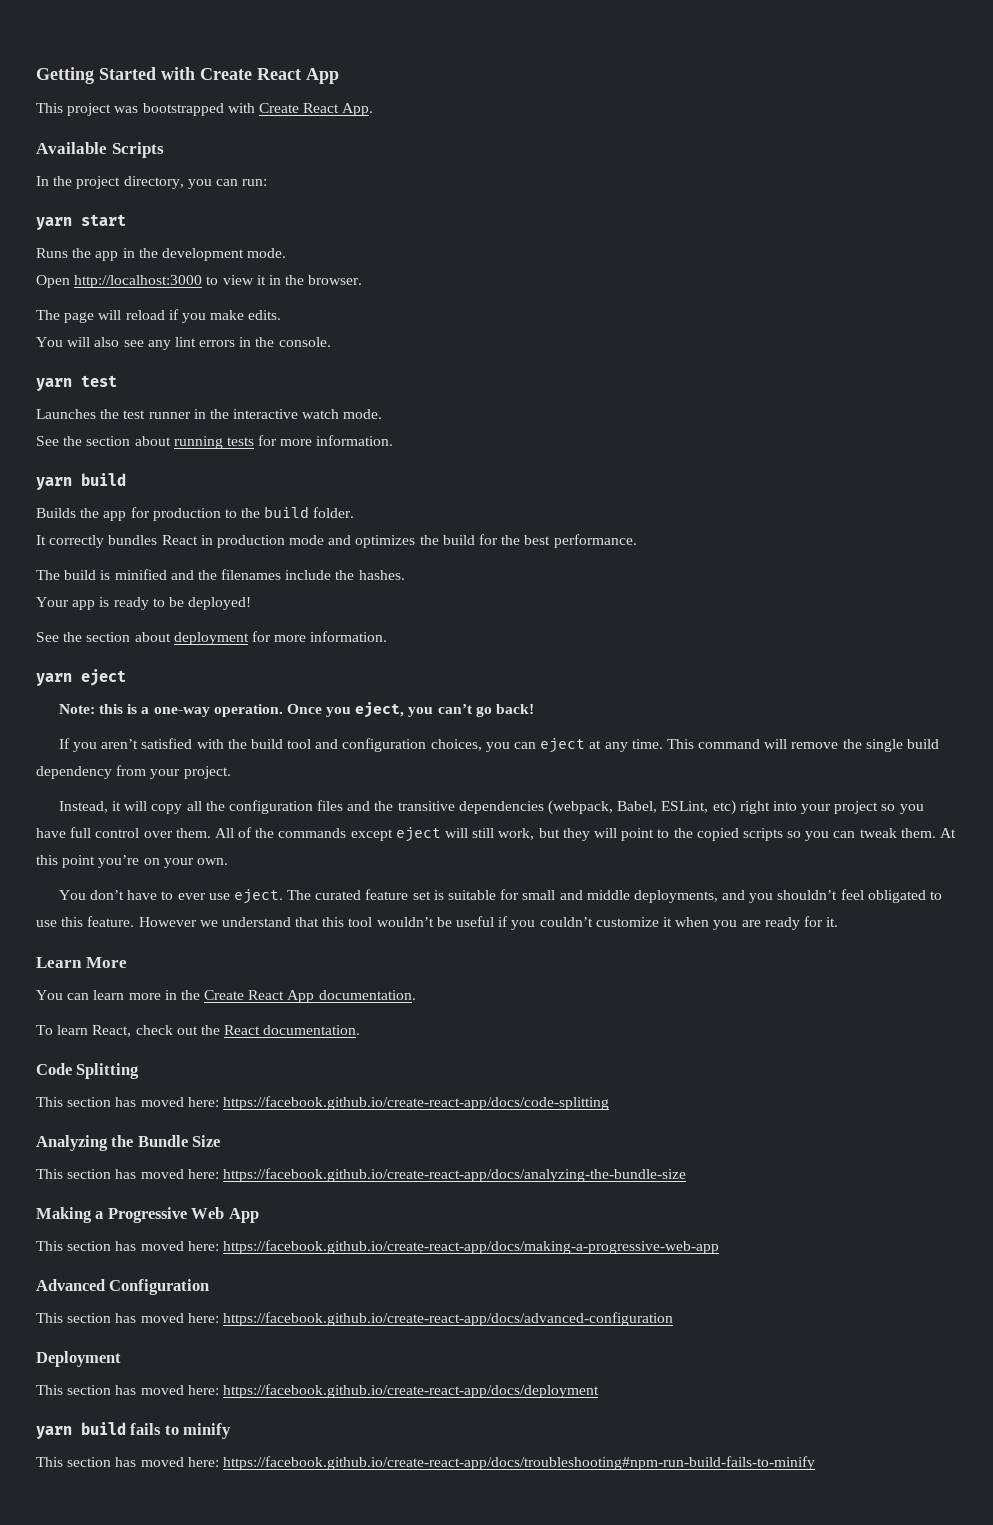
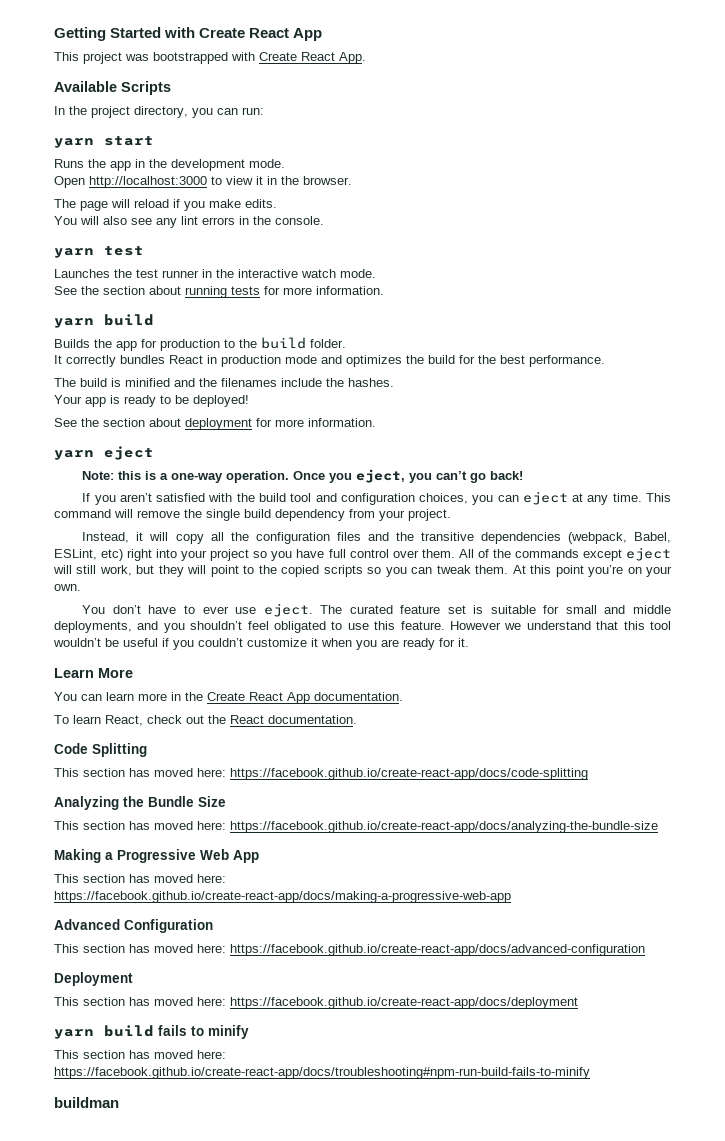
+ buildman

